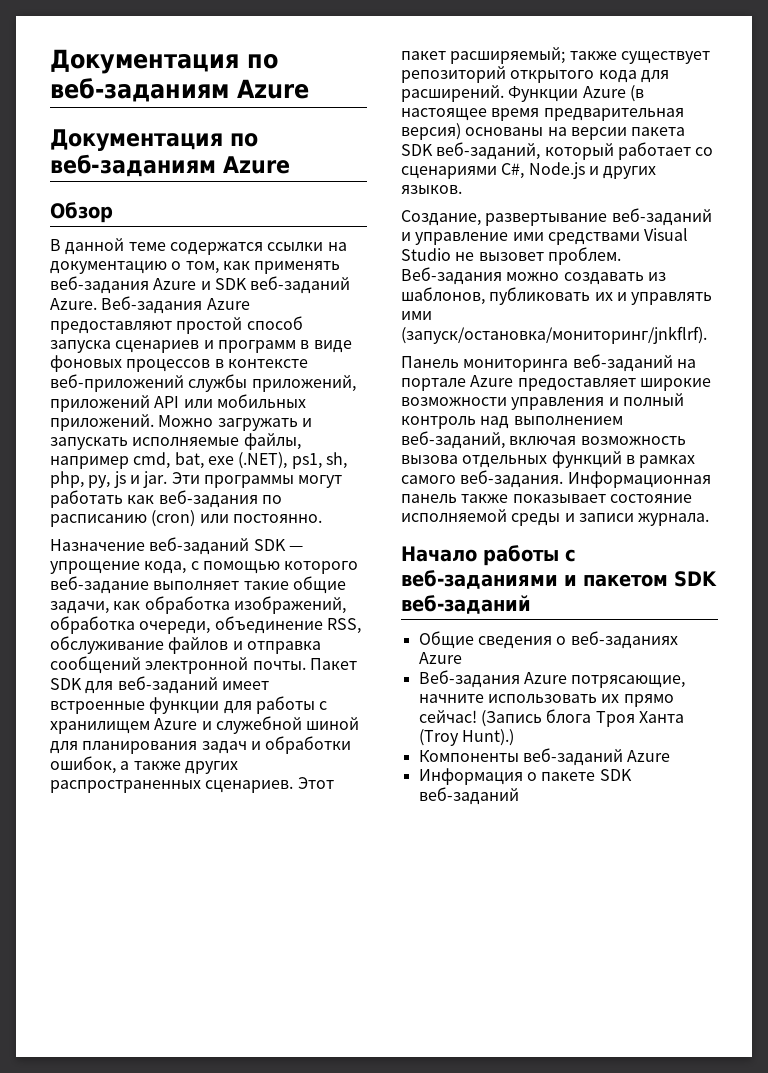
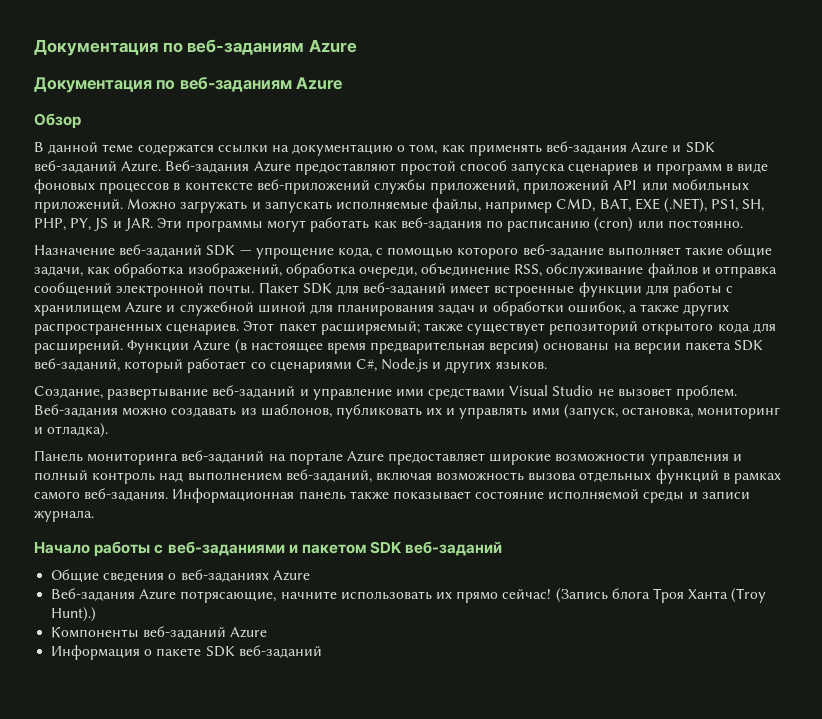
- Можно загружать и запускать исполняемые файлы, например cmd, bat, exe (.NET), ps1, sh, php, py, js и jar. Эти программы могут работать как веб-задания по расписанию (cron) или постоянно.
+ Можно загружать и запускать исполняемые файлы, например CMD, BAT, EXE (.NET), PS1, SH, PHP, PY, JS и JAR. Эти программы могут работать как веб-задания по расписанию (cron) или постоянно.
- Веб-задания можно создавать из шаблонов, публиковать их и управлять ими (запуск/остановка/мониторинг/jnkflrf).
+ Веб-задания можно создавать из шаблонов, публиковать их и управлять ими (запуск, остановка, мониторинг и отладка).

